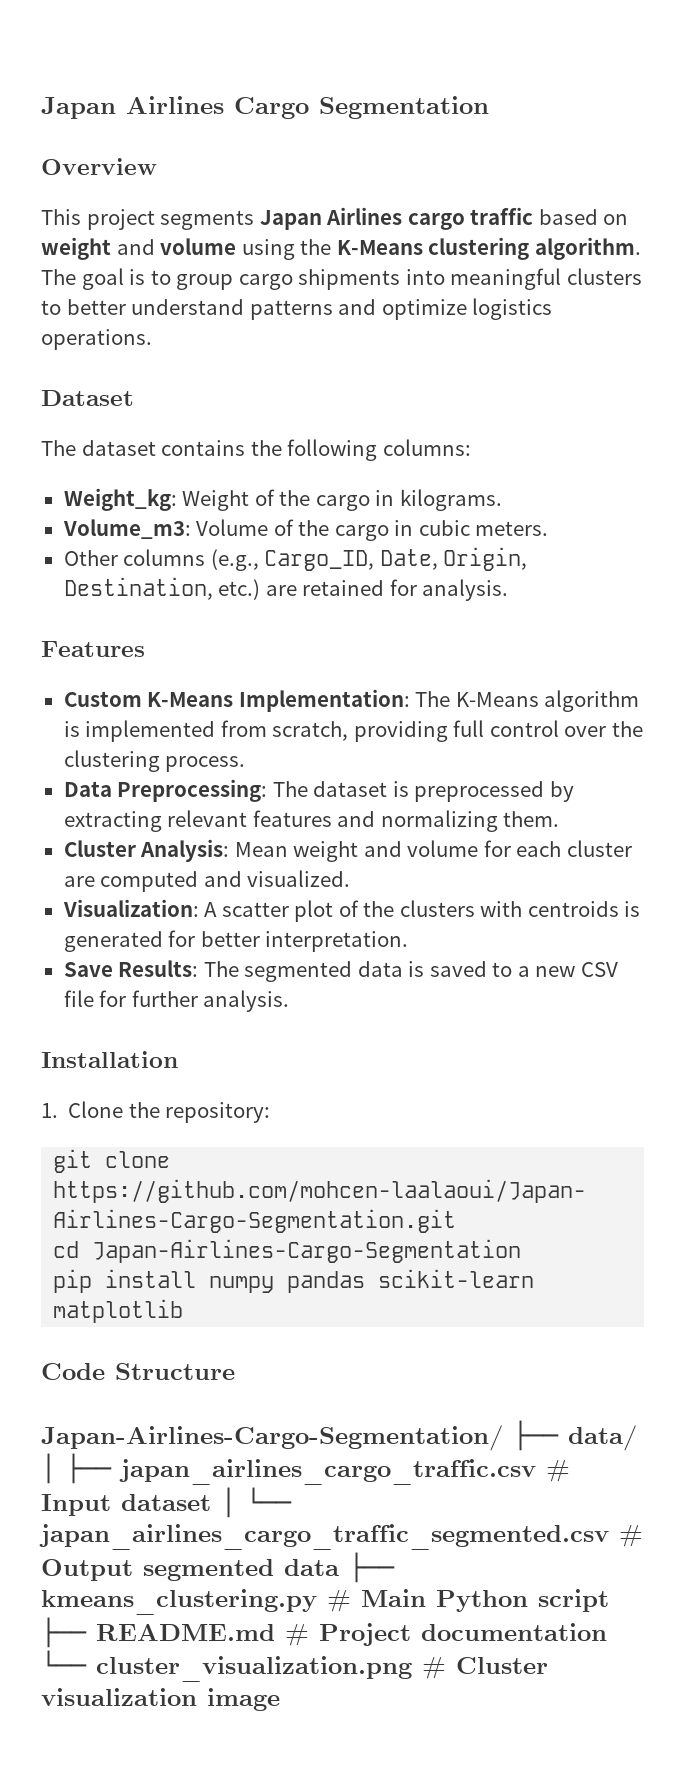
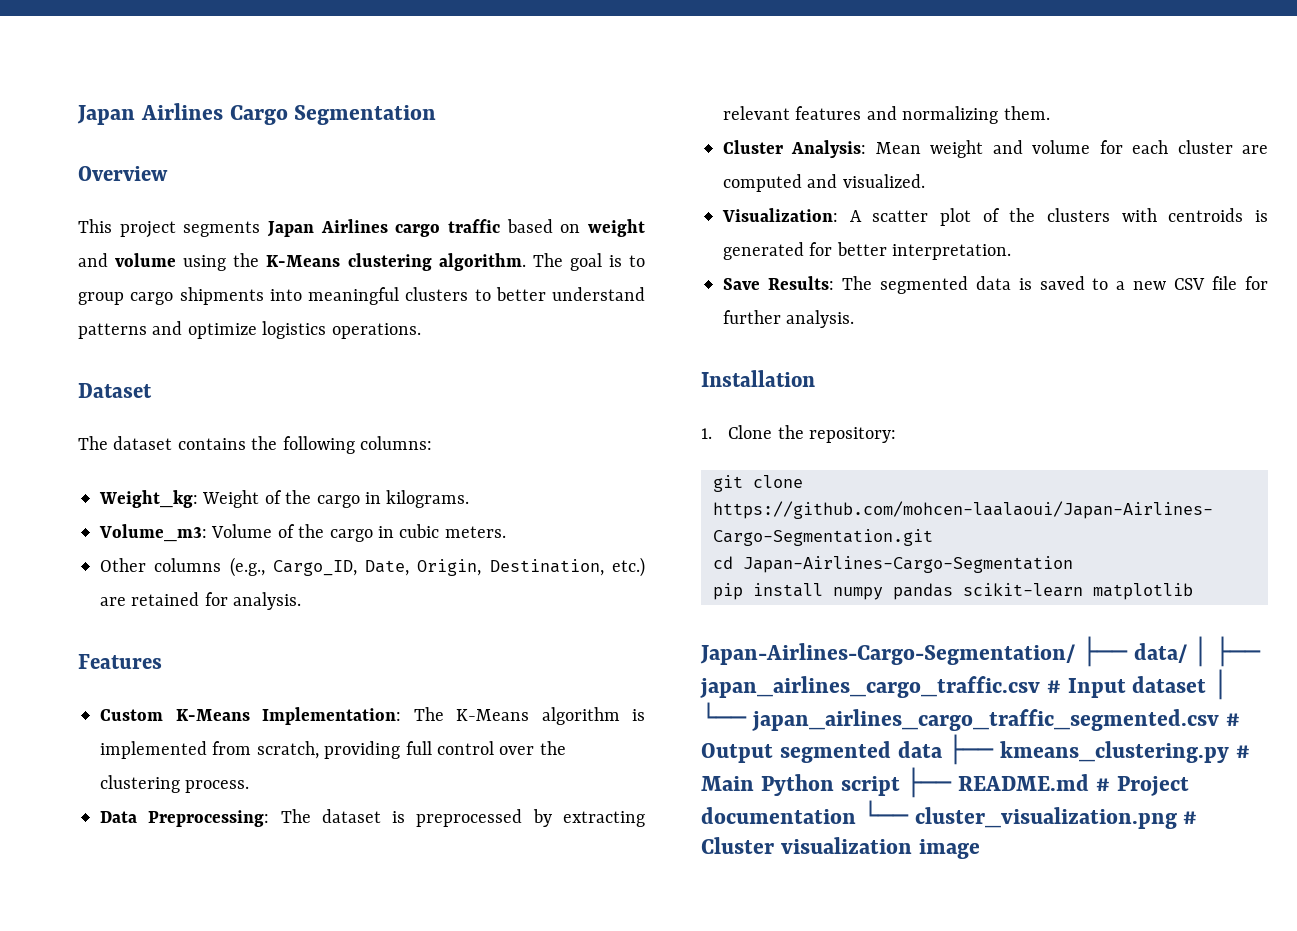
- Code Structure

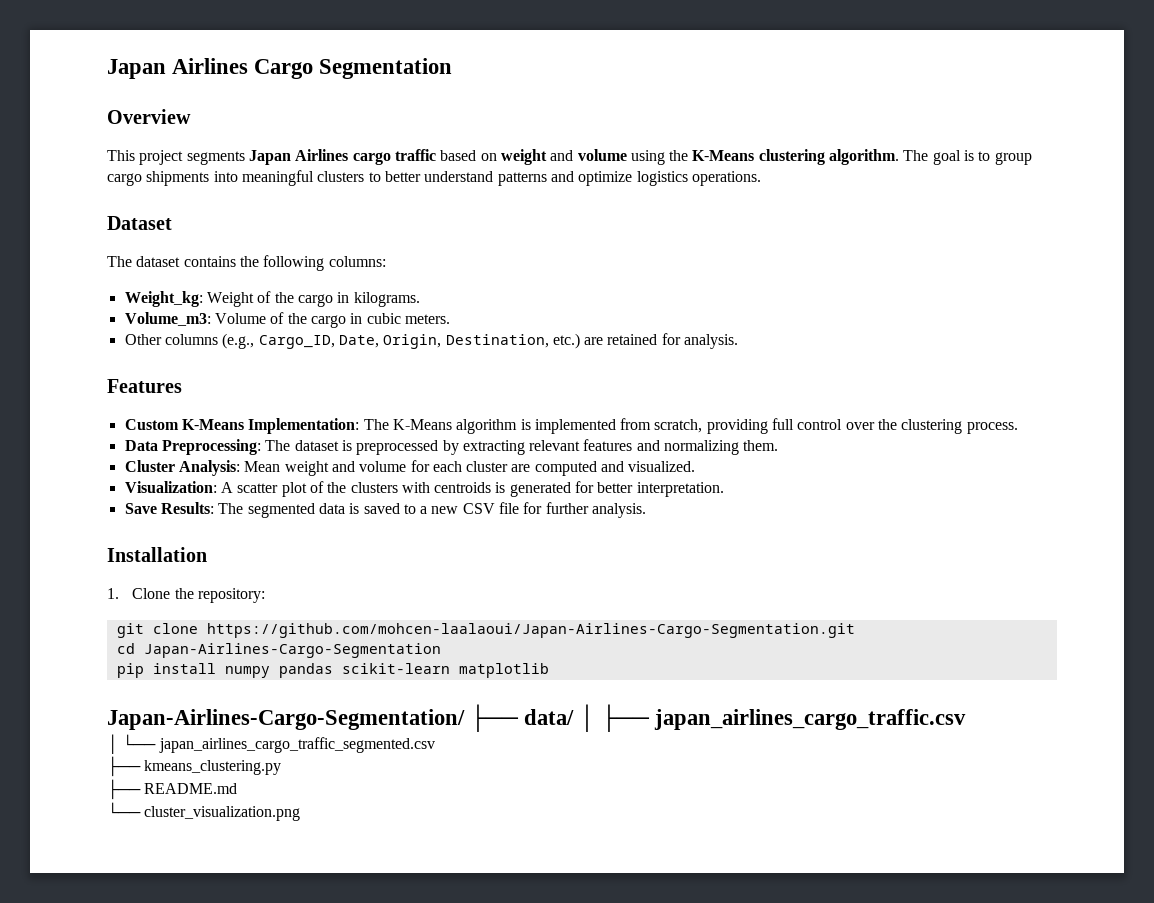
- Japan-Airlines-Cargo-Segmentation/ ├── data/ │ ├── japan_airlines_cargo_traffic.csv # Input dataset │ └── japan_airlines_cargo_traffic_segmented.csv # Output segmented data ├── kmeans_clustering.py # Main Python script ├── README.md # Project documentation └── cluster_visualization.png # Cluster visualization image
+ Japan-Airlines-Cargo-Segmentation/ ├── data/ │ ├── japan_airlines_cargo_traffic.csv
+ │ └── japan_airlines_cargo_traffic_segmented.csv
+ ├── kmeans_clustering.py
+ ├── README.md
+ └── cluster_visualization.png

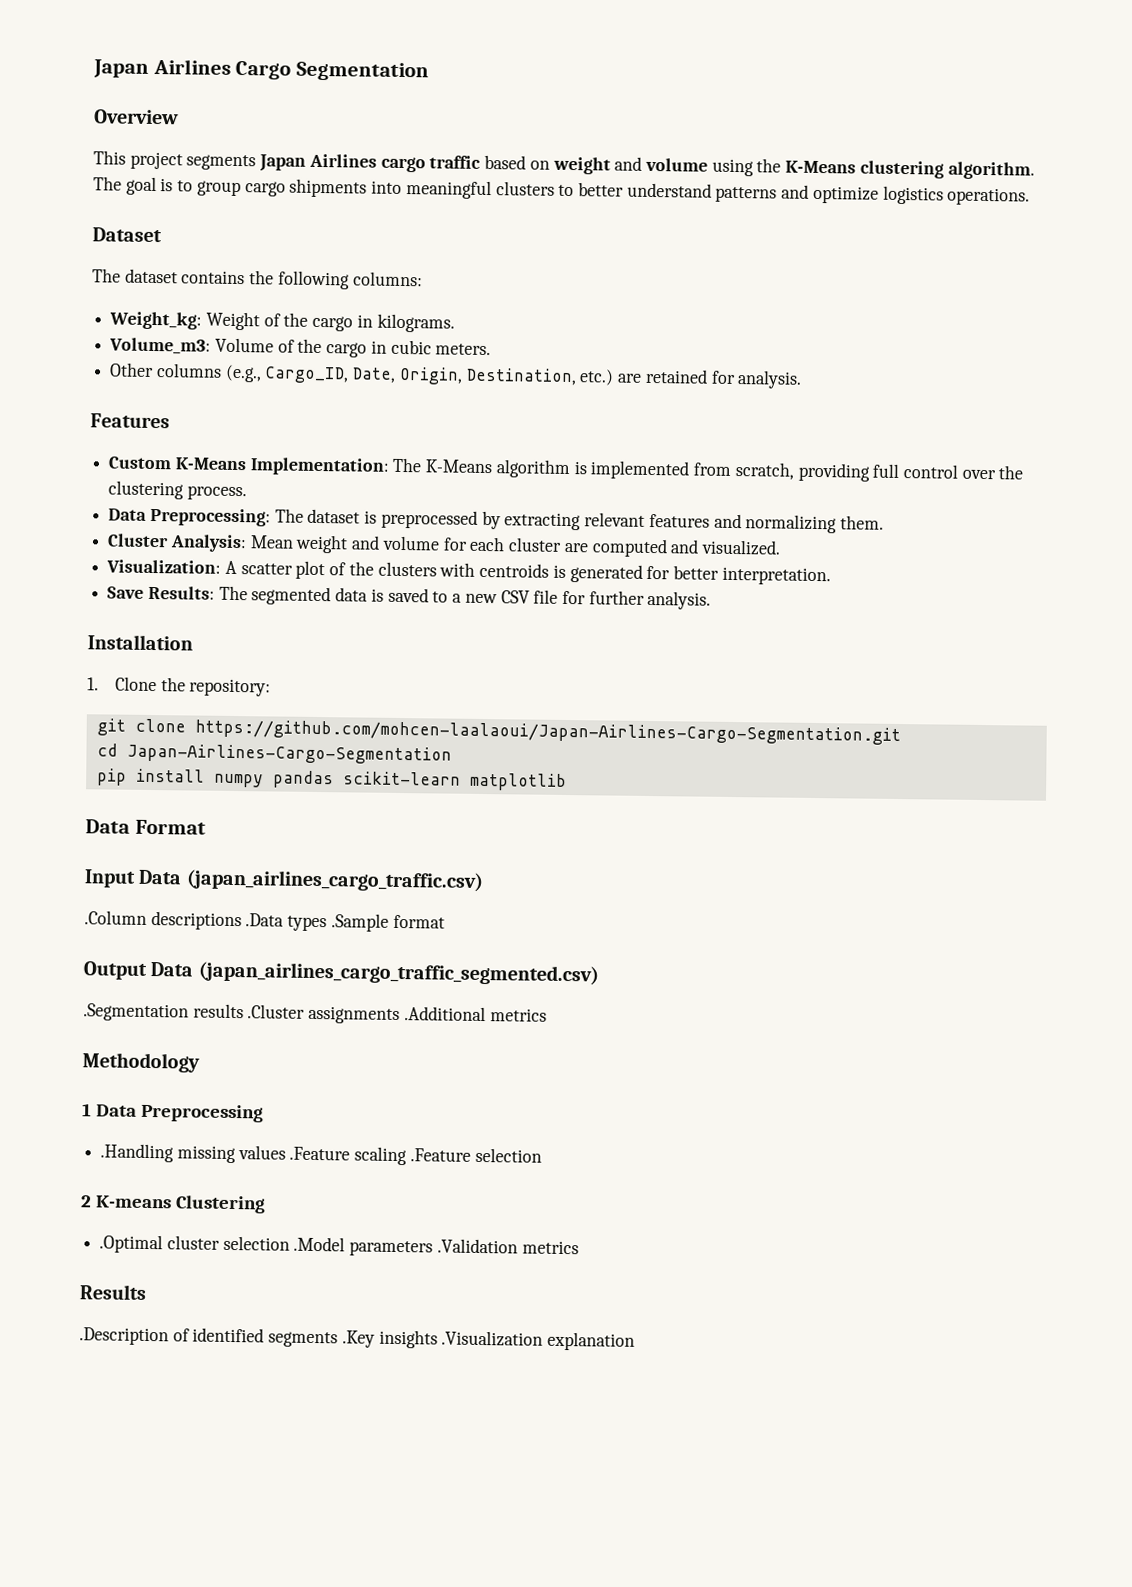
- Japan-Airlines-Cargo-Segmentation/ ├── data/ │ ├── japan_airlines_cargo_traffic.csv
- │ └── japan_airlines_cargo_traffic_segmented.csv
- ├── kmeans_clustering.py
- ├── README.md
- └── cluster_visualization.png
+ Data Format
+ Input Data (japan_airlines_cargo_traffic.csv)
+ .Column descriptions .Data types .Sample format
+ Output Data (japan_airlines_cargo_traffic_segmented.csv)
+ .Segmentation results .Cluster assignments .Additional metrics
+ Methodology
+ 1 Data Preprocessing
+ .Handling missing values .Feature scaling .Feature selection
+ 2 K-means Clustering
+ .Optimal cluster selection .Model parameters .Validation metrics
+ Results
+ .Description of identified segments .Key insights .Visualization explanation

